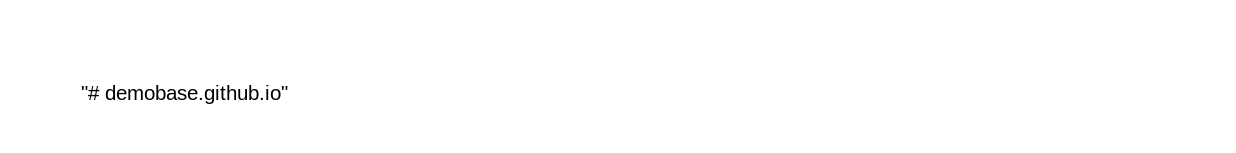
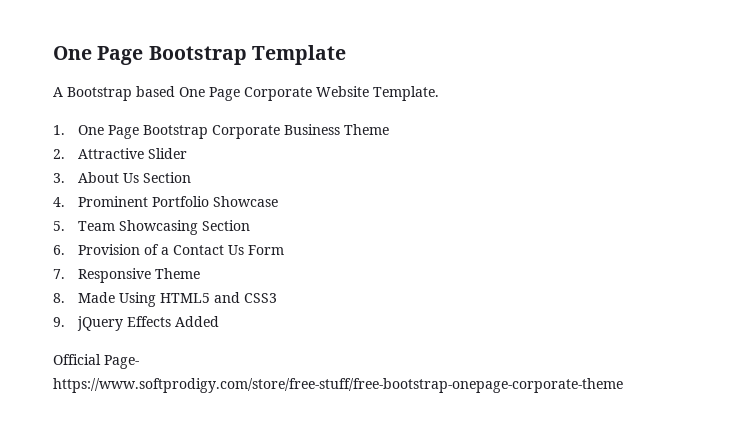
- "# demobase.github.io"
+ One Page Bootstrap Template
+ A Bootstrap based One Page Corporate Website Template.
+ 1. One Page Bootstrap Corporate Business Theme
+ 2. Attractive Slider
+ 3. About Us Section
+ 4. Prominent Portfolio Showcase
+ 5. Team Showcasing Section
+ 6. Provision of a Contact Us Form
+ 7. Responsive Theme
+ 8. Made Using HTML5 and CSS3
+ 9. jQuery Effects Added
+ Official Page- https://www.softprodigy.com/store/free-stuff/free-bootstrap-onepage-corporate-theme

